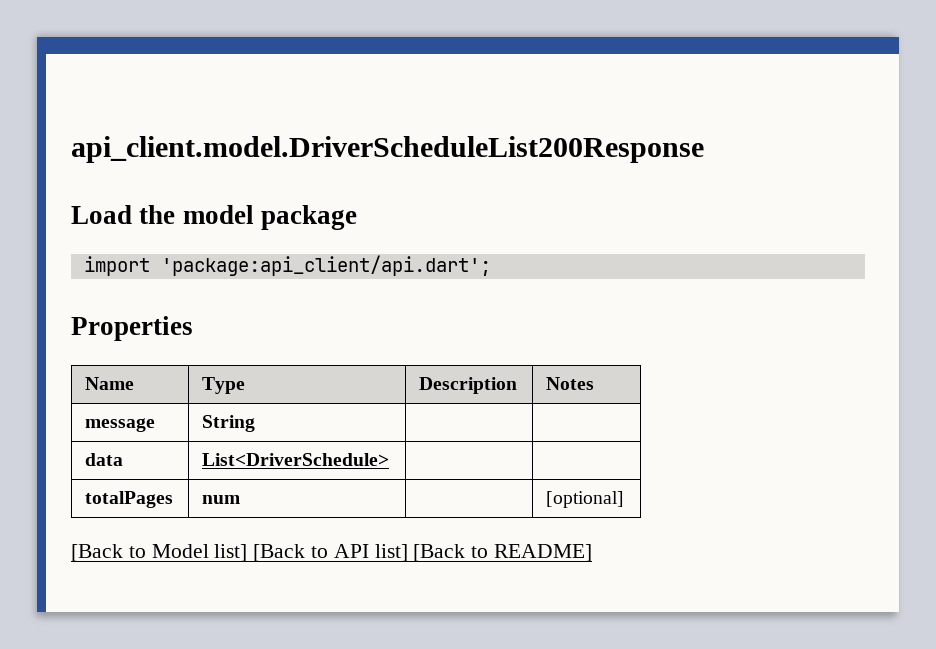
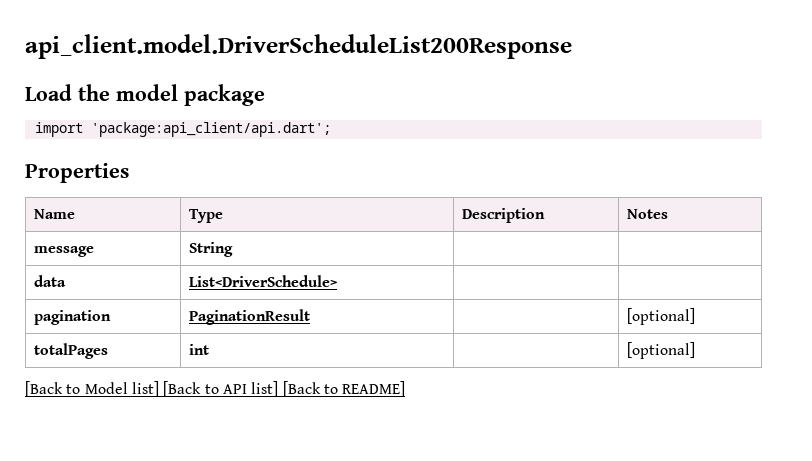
+ pagination | PaginationResult | | [optional]
- totalPages | num | | [optional]
+ totalPages | int | | [optional]

